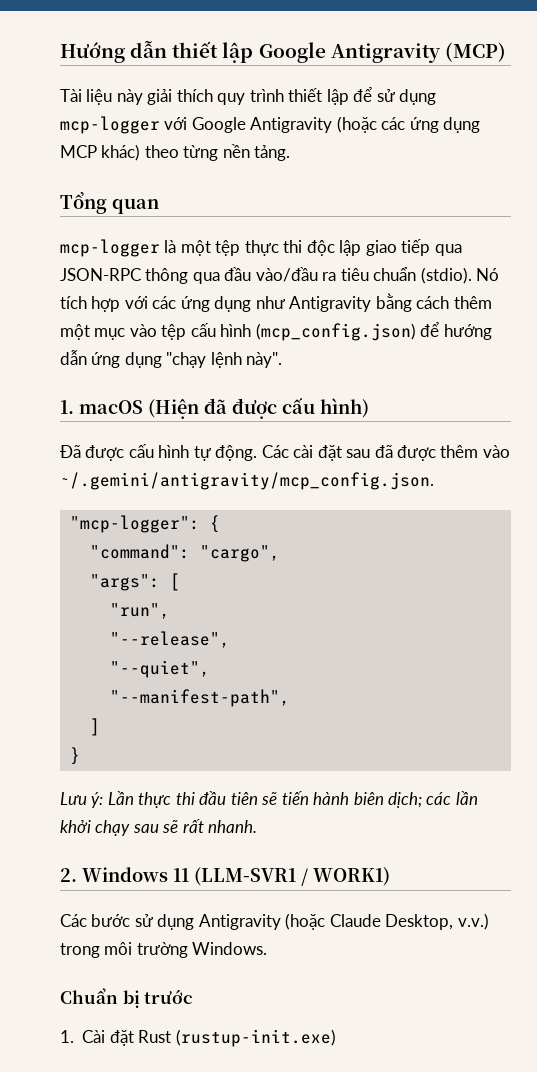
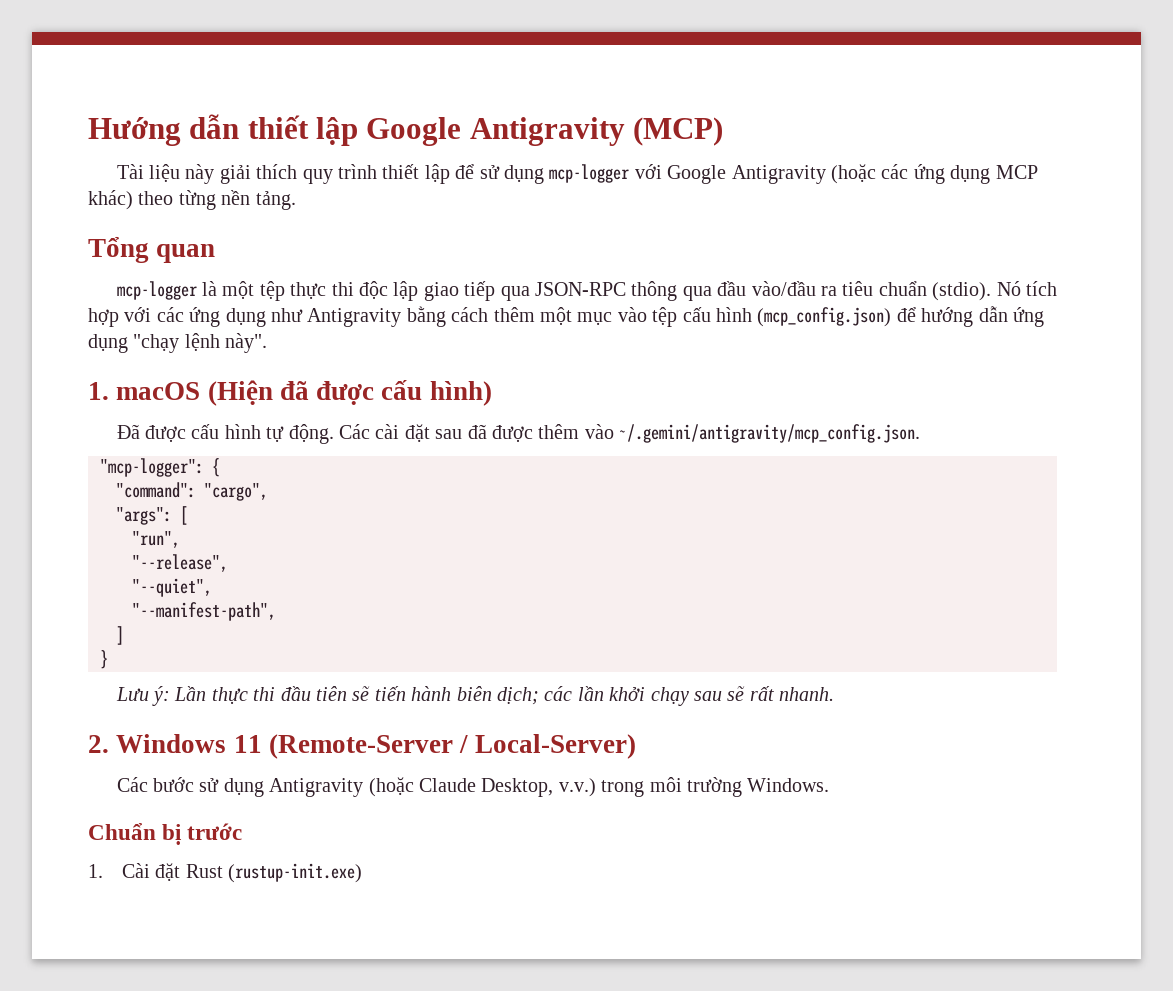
- 2. Windows 11 (LLM-SVR1 / WORK1)
+ 2. Windows 11 (Remote-Server / Local-Server)

